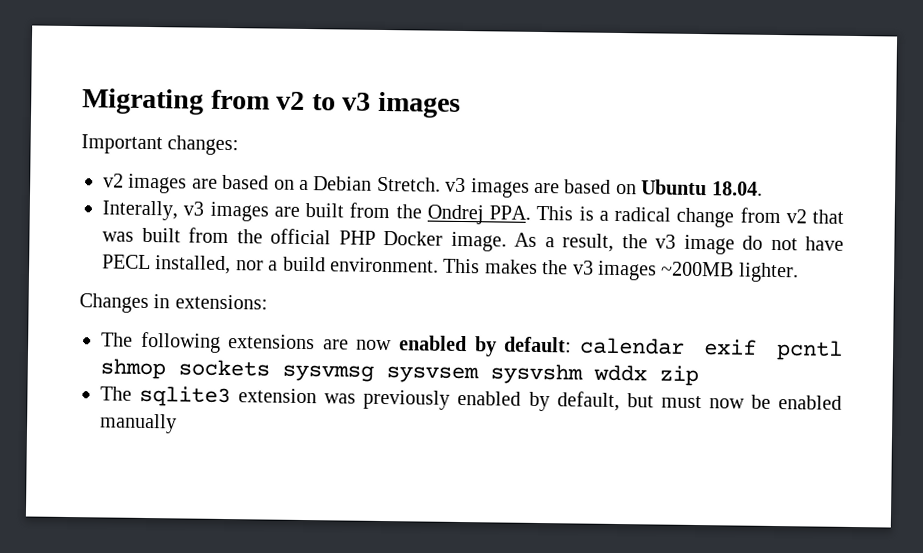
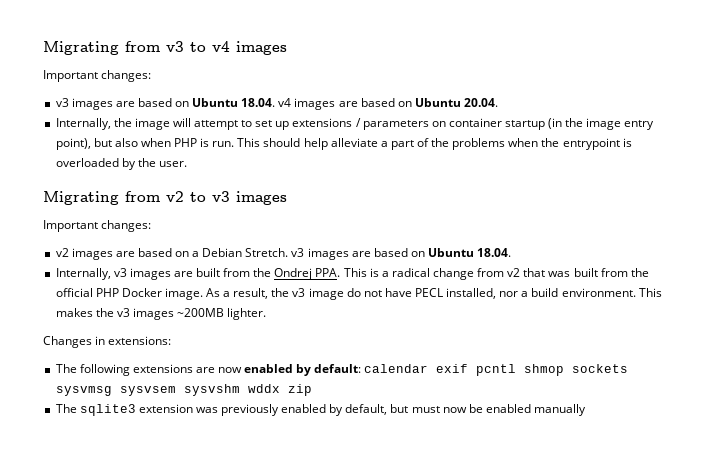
+ Migrating from v3 to v4 images
+ Important changes:
+ v3 images are based on Ubuntu 18.04. v4 images are based on Ubuntu 20.04.
+ Internally, the image will attempt to set up extensions / parameters on container startup (in the image entry point), but also when PHP is run. This should help alleviate a part of the problems when the entrypoint is overloaded by the user.
- Interally, v3 images are built from the Ondrej PPA. This is a radical change from v2 that was built from the official PHP Docker image.
+ Internally, v3 images are built from the Ondrej PPA. This is a radical change from v2 that was built from the official PHP Docker image.

